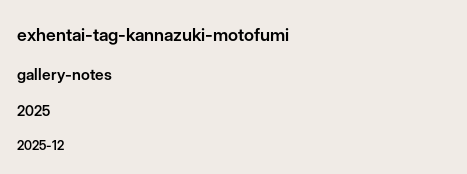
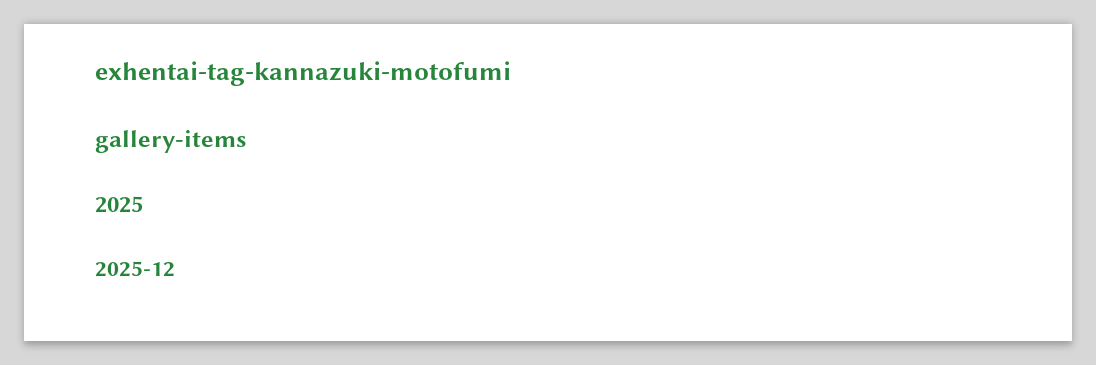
- gallery-notes
+ gallery-items

